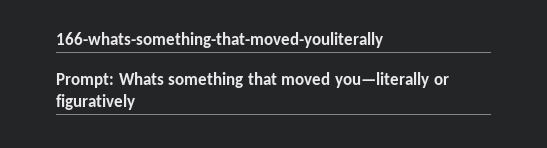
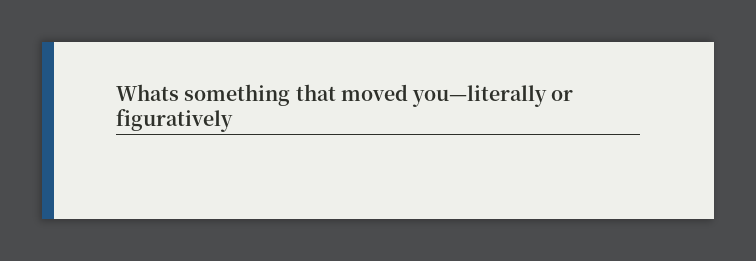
- 166-whats-something-that-moved-youliterally
- Prompt: Whats something that moved you—literally or figuratively
+ Whats something that moved you—literally or figuratively

